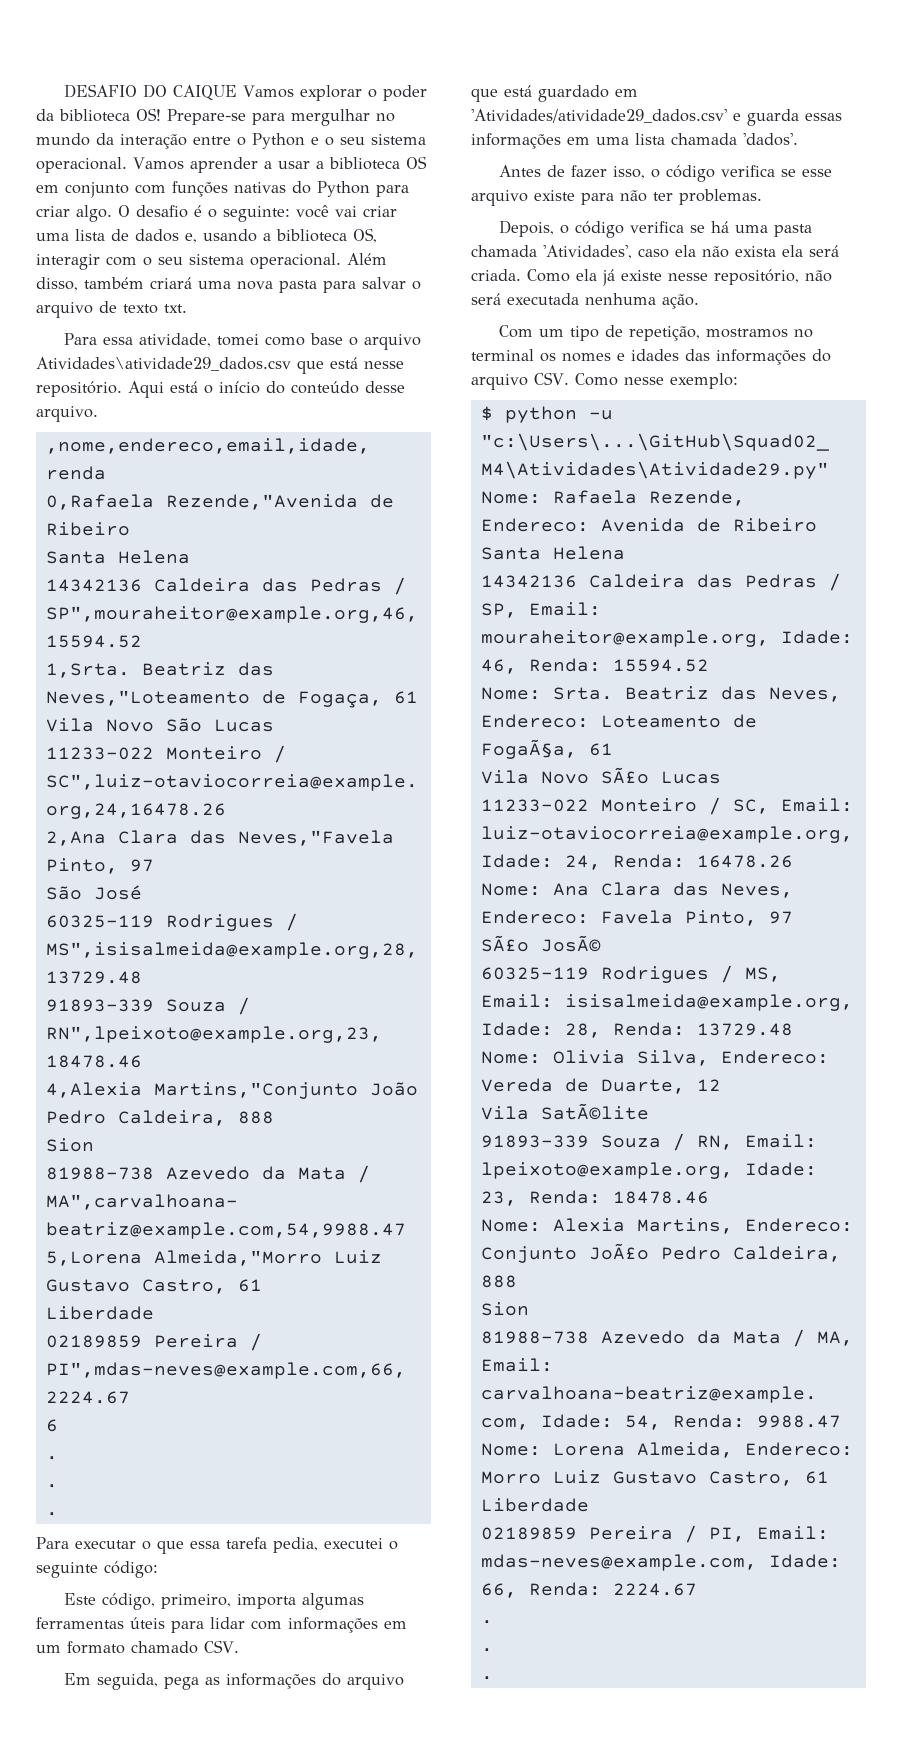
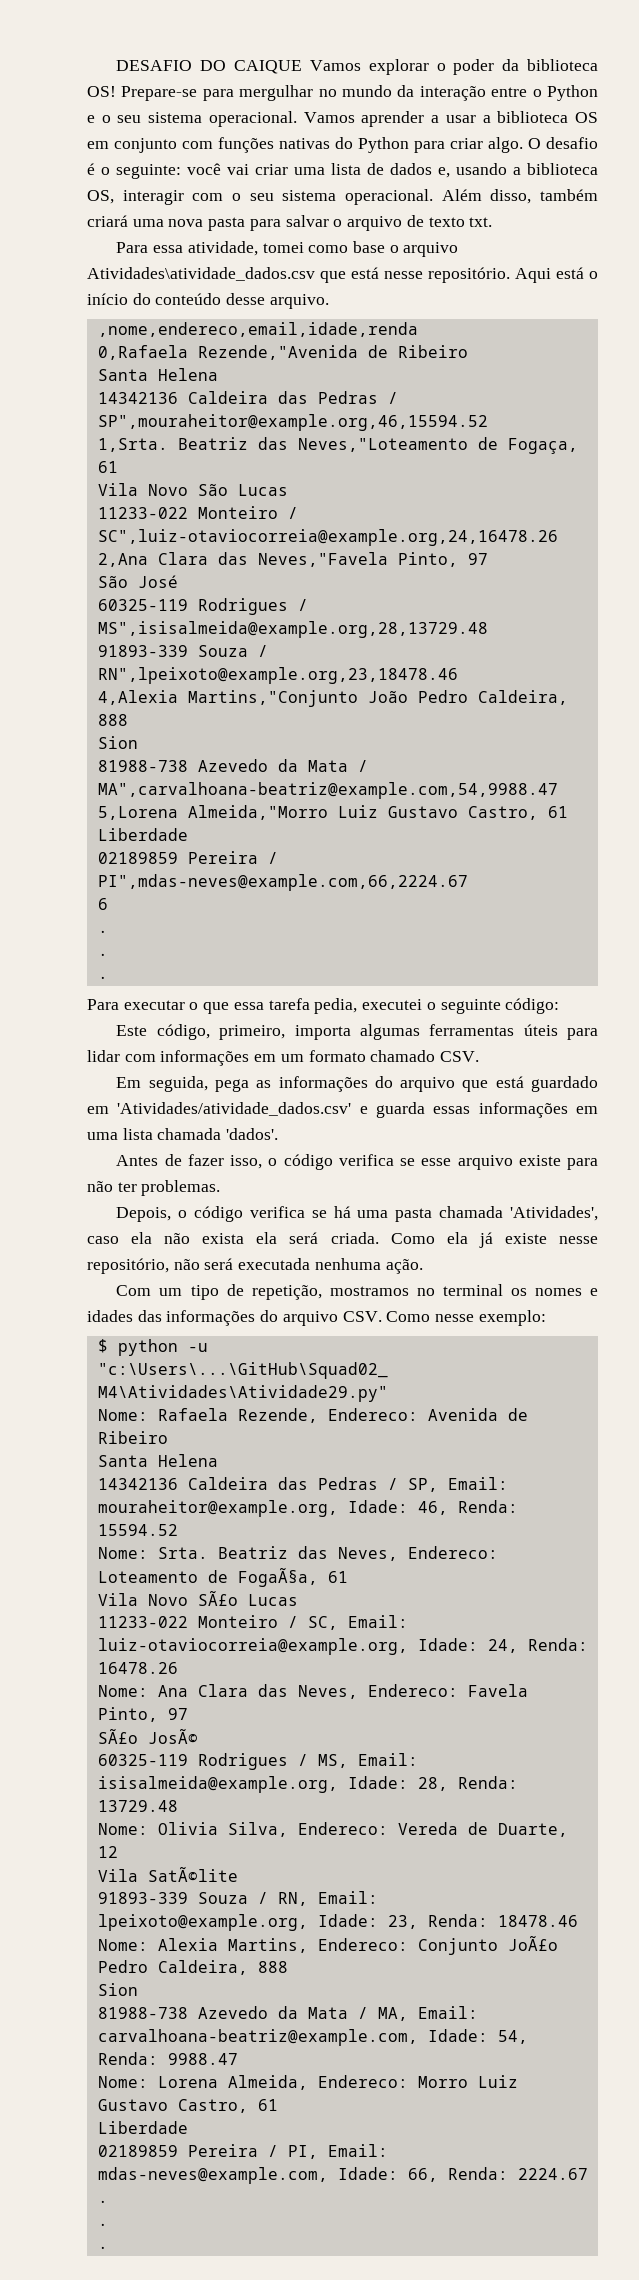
- Para essa atividade, tomei como base o arquivo Atividades\atividade29_dados.csv que está nesse repositório.
+ Para essa atividade, tomei como base o arquivo Atividades\atividade_dados.csv que está nesse repositório.
- Em seguida, pega as informações do arquivo que está guardado em 'Atividades/atividade29_dados.csv' e guarda essas informações em uma lista chamada 'dados'.
+ Em seguida, pega as informações do arquivo que está guardado em 'Atividades/atividade_dados.csv' e guarda essas informações em uma lista chamada 'dados'.

